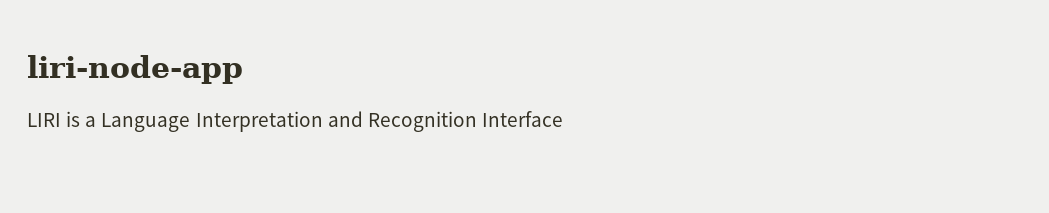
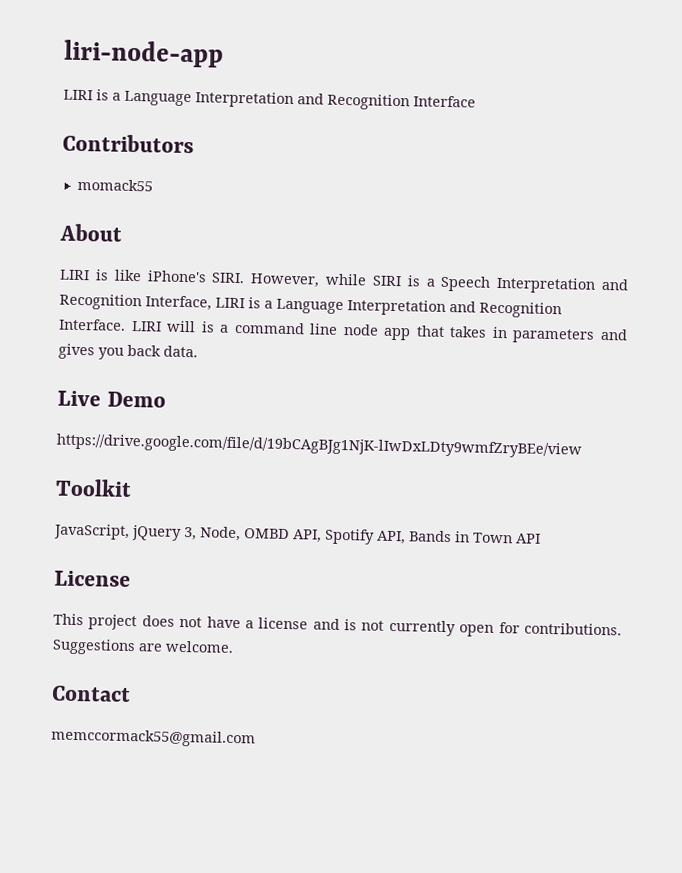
+ Contributors
+ momack55
+ About
+ LIRI is like iPhone's SIRI. However, while SIRI is a Speech Interpretation and Recognition Interface, LIRI is a Language Interpretation and Recognition Interface. LIRI will is a command line node app that takes in parameters and gives you back data.
+ Live Demo
+ https://drive.google.com/file/d/19bCAgBJg1NjK-lIwDxLDty9wmfZryBEe/view
+ Toolkit
+ JavaScript, jQuery 3, Node, OMBD API, Spotify API, Bands in Town API
+ License
+ This project does not have a license and is not currently open for contributions. Suggestions are welcome.
+ Contact
+ memccormack55@gmail.com

